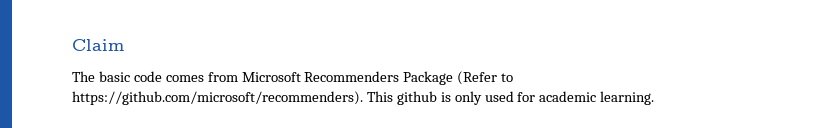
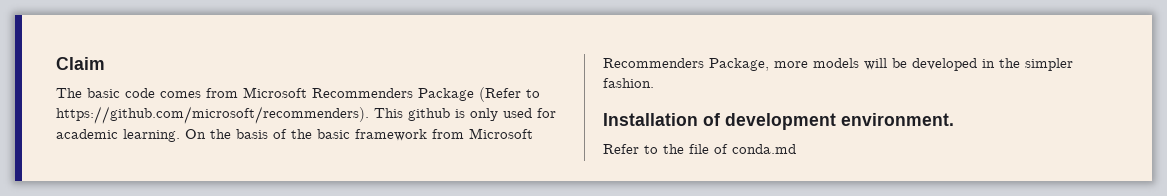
+ On the basis of the basic framework from Microsoft Recommenders Package, more models will be developed in the simpler fashion.
+ Installation of development environment.
+ Refer to the file of conda.md

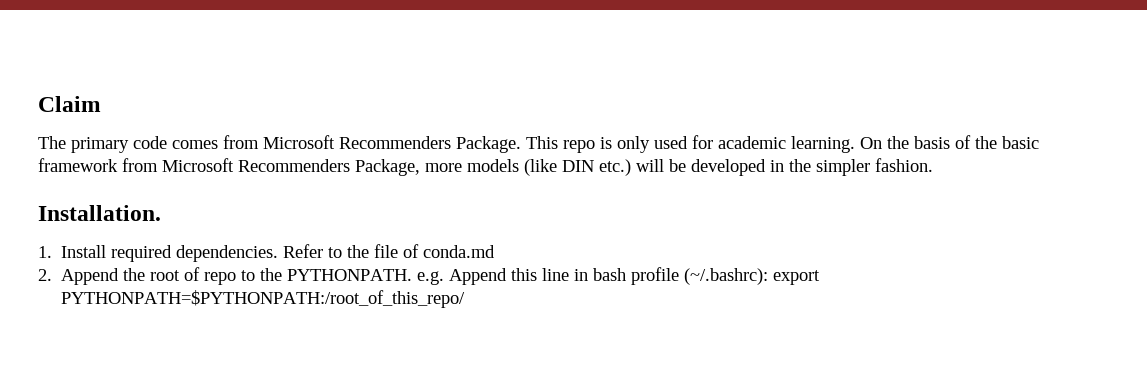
- The basic code comes from Microsoft Recommenders Package (Refer to https://github.com/microsoft/recommenders). This github is only used for academic learning.
+ The primary code comes from Microsoft Recommenders Package. This repo is only used for academic learning.
- On the basis of the basic framework from Microsoft Recommenders Package, more models will be developed in the simpler fashion.
+ On the basis of the basic framework from Microsoft Recommenders Package, more models (like DIN etc.) will be developed in the simpler fashion.
- Installation of development environment.
- Refer to the file of conda.md
+ Installation.
+ 1. Install required dependencies. Refer to the file of conda.md
+ 2. Append the root of repo to the PYTHONPATH. e.g. Append this line in bash profile (~/.bashrc): export PYTHONPATH=$PYTHONPATH:/root_of_this_repo/

